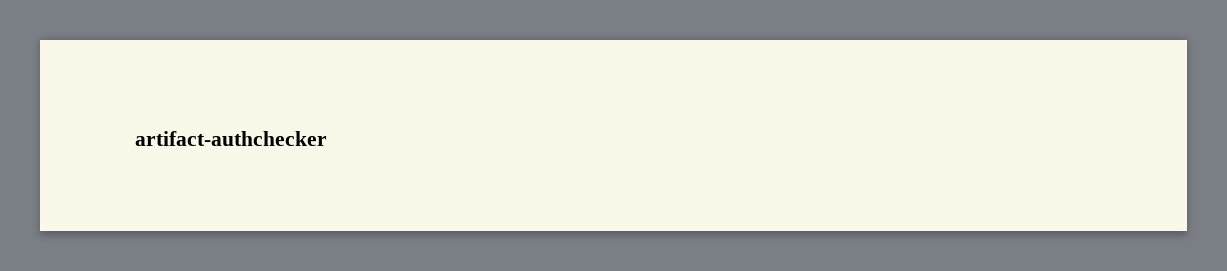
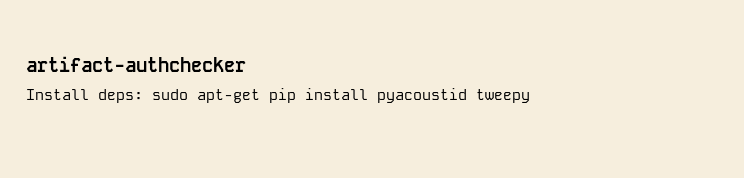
+ Install deps: sudo apt-get pip install pyacoustid tweepy

